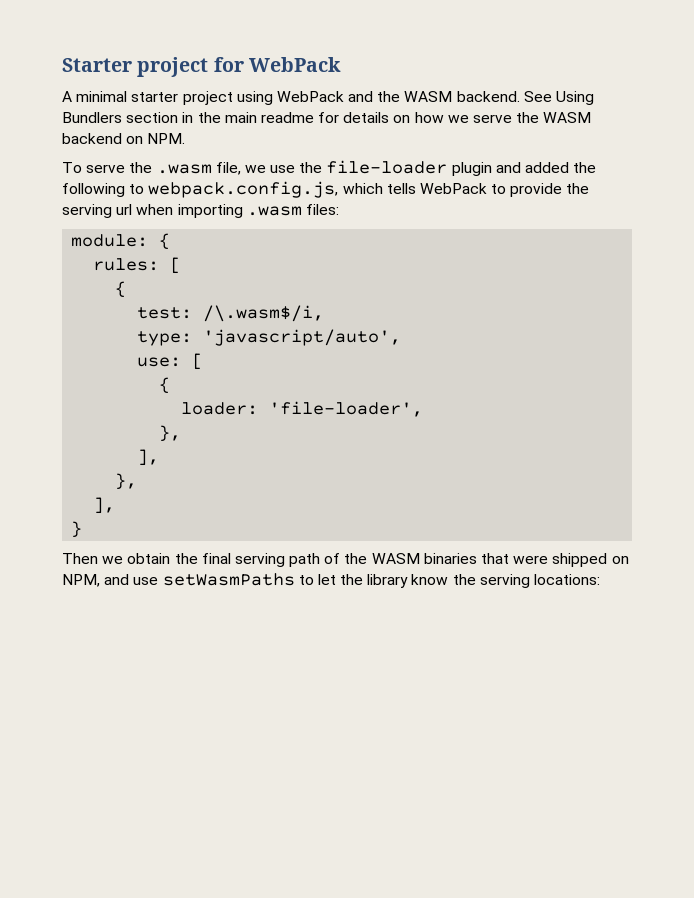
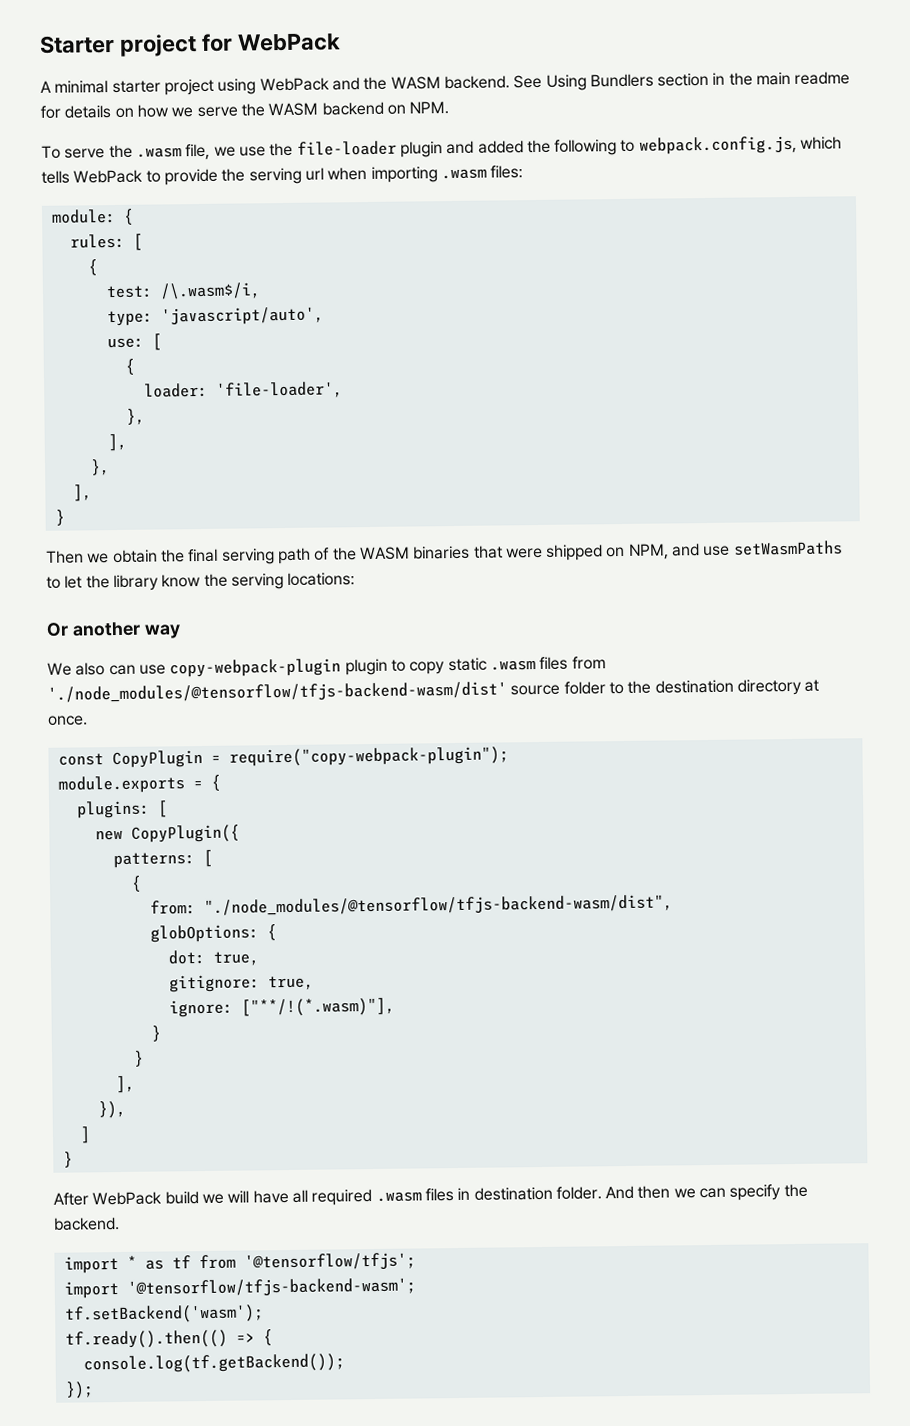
+ Or another way
+ We also can use copy-webpack-plugin plugin to copy static .wasm files from './node_modules/@tensorflow/tfjs-backend-wasm/dist' source folder to the destination directory at once.
+ const CopyPlugin = require("copy-webpack-plugin");
+ module.exports = {
+ plugins: [
+ new CopyPlugin({
+ patterns: [
+ {
+ from: "./node_modules/@tensorflow/tfjs-backend-wasm/dist",
+ globOptions: {
+ dot: true,
+ gitignore: true,
+ ignore: ["**/!(*.wasm)"],
+ }
+ }
+ ],
+ }),
+ ]
+ }
+ After WebPack build we will have all required .wasm files in destination folder. And then we can specify the backend.
+ import * as tf from '@tensorflow/tfjs';
+ import '@tensorflow/tfjs-backend-wasm';
+ tf.setBackend('wasm');
+ tf.ready().then(() => {
+ console.log(tf.getBackend());
+ });

